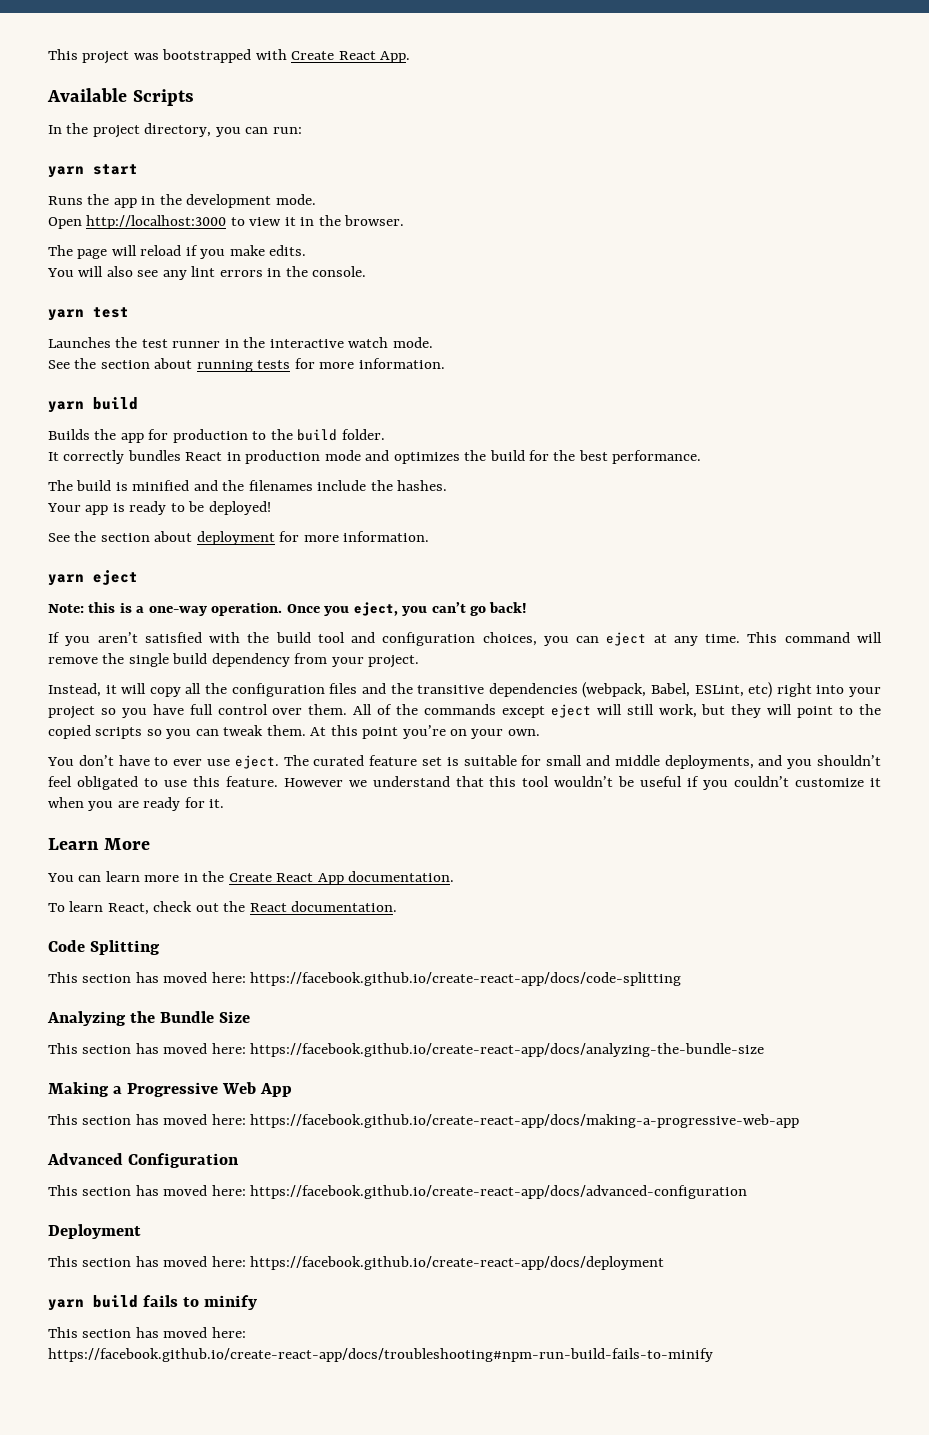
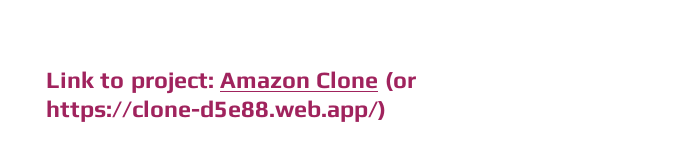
- This project was bootstrapped with Create React App.
- Available Scripts
- In the project directory, you can run:
- yarn start
- Runs the app in the development mode.
- Open http://localhost:3000 to view it in the browser.
- The page will reload if you make edits.
- You will also see any lint errors in the console.
- yarn test
- Launches the test runner in the interactive watch mode.
- See the section about running tests for more information.
- yarn build
- Builds the app for production to the build folder.
- It correctly bundles React in production mode and optimizes the build for the best performance.
- The build is minified and the filenames include the hashes.
- Your app is ready to be deployed!
- See the section about deployment for more information.
- yarn eject
- Note: this is a one-way operation. Once you eject, you can’t go back!
- If you aren’t satisfied with the build tool and configuration choices, you can eject at any time. This command will remove the single build dependency from your project.
- Instead, it will copy all the configuration files and the transitive dependencies (webpack, Babel, ESLint, etc) right into your project so you have full control over them. All of the commands except eject will still work, but they will point to the copied scripts so you can tweak them. At this point you’re on your own.
- You don’t have to ever use eject. The curated feature set is suitable for small and middle deployments, and you shouldn’t feel obligated to use this feature. However we understand that this tool wouldn’t be useful if you couldn’t customize it when you are ready for it.
- Learn More
- You can learn more in the Create React App documentation.
- To learn React, check out the React documentation.
- Code Splitting
- This section has moved here: https://facebook.github.io/create-react-app/docs/code-splitting
- Analyzing the Bundle Size
- This section has moved here: https://facebook.github.io/create-react-app/docs/analyzing-the-bundle-size
- Making a Progressive Web App
- This section has moved here: https://facebook.github.io/create-react-app/docs/making-a-progressive-web-app
- Advanced Configuration
- This section has moved here: https://facebook.github.io/create-react-app/docs/advanced-configuration
- Deployment
- This section has moved here: https://facebook.github.io/create-react-app/docs/deployment
- yarn build fails to minify
- This section has moved here: https://facebook.github.io/create-react-app/docs/troubleshooting#npm-run-build-fails-to-minify
+ Link to project: Amazon Clone (or https://clone-d5e88.web.app/)

